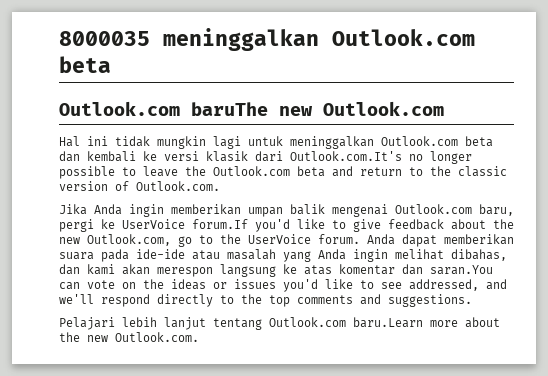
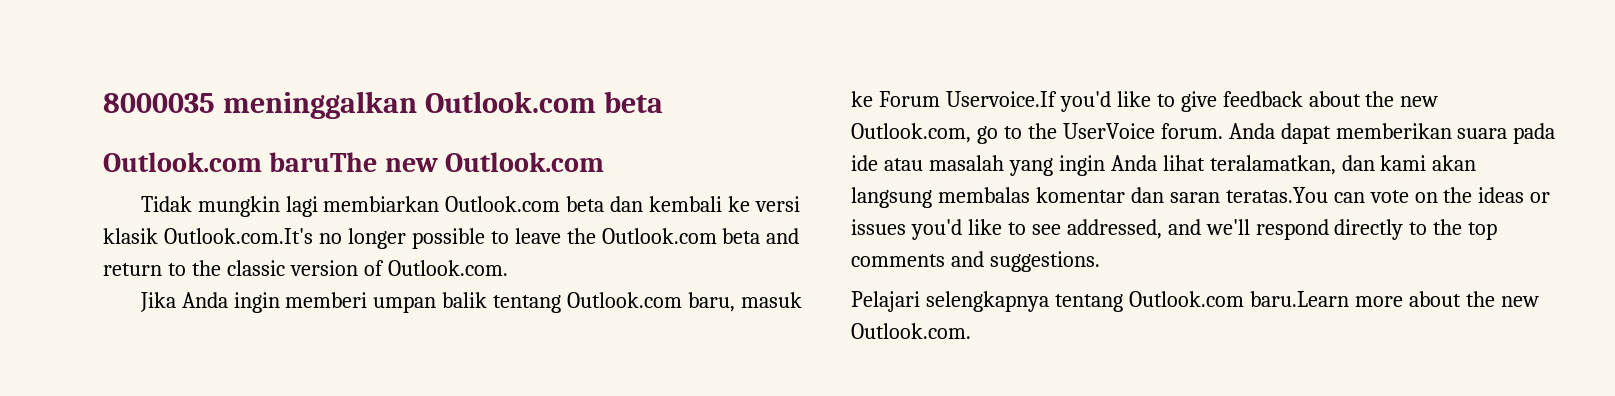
- Hal ini tidak mungkin lagi untuk meninggalkan Outlook.com beta dan kembali ke versi klasik dari Outlook.com.It's no longer possible to leave the Outlook.com beta and return to the classic version of Outlook.com.
+ Tidak mungkin lagi membiarkan Outlook.com beta dan kembali ke versi klasik Outlook.com.It's no longer possible to leave the Outlook.com beta and return to the classic version of Outlook.com.
- Jika Anda ingin memberikan umpan balik mengenai Outlook.com baru, pergi ke UserVoice forum.If you'd like to give feedback about the new Outlook.com, go to the UserVoice forum.
+ Jika Anda ingin memberi umpan balik tentang Outlook.com baru, masuk ke Forum Uservoice.If you'd like to give feedback about the new Outlook.com, go to the UserVoice forum.
- Anda dapat memberikan suara pada ide-ide atau masalah yang Anda ingin melihat dibahas, dan kami akan merespon langsung ke atas komentar dan saran.You can vote on the ideas or issues you'd like to see addressed, and we'll respond directly to the top comments and suggestions.
+ Anda dapat memberikan suara pada ide atau masalah yang ingin Anda lihat teralamatkan, dan kami akan langsung membalas komentar dan saran teratas.You can vote on the ideas or issues you'd like to see addressed, and we'll respond directly to the top comments and suggestions.
- Pelajari lebih lanjut tentang Outlook.com baru.Learn more about the new Outlook.com.
+ Pelajari selengkapnya tentang Outlook.com baru.Learn more about the new Outlook.com.

